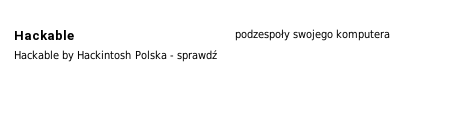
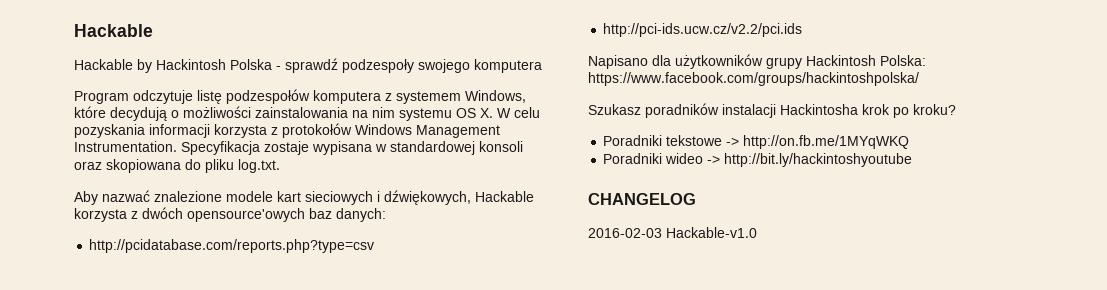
+ Program odczytuje listę podzespołów komputera z systemem Windows, które decydują o możliwości zainstalowania na nim systemu OS X. W celu pozyskania informacji korzysta z protokołów Windows Management Instrumentation. Specyfikacja zostaje wypisana w standardowej konsoli oraz skopiowana do pliku log.txt.
+ Aby nazwać znalezione modele kart sieciowych i dźwiękowych, Hackable korzysta z dwóch opensource'owych baz danych:
+ http://pcidatabase.com/reports.php?type=csv
+ http://pci-ids.ucw.cz/v2.2/pci.ids
+ Napisano dla użytkowników grupy Hackintosh Polska: https://www.facebook.com/groups/hackintoshpolska/
+ Szukasz poradników instalacji Hackintosha krok po kroku?
+ Poradniki tekstowe -> http://on.fb.me/1MYqWKQ
+ Poradniki wideo -> http://bit.ly/hackintoshyoutube
+ CHANGELOG
+ 2016-02-03 Hackable-v1.0

